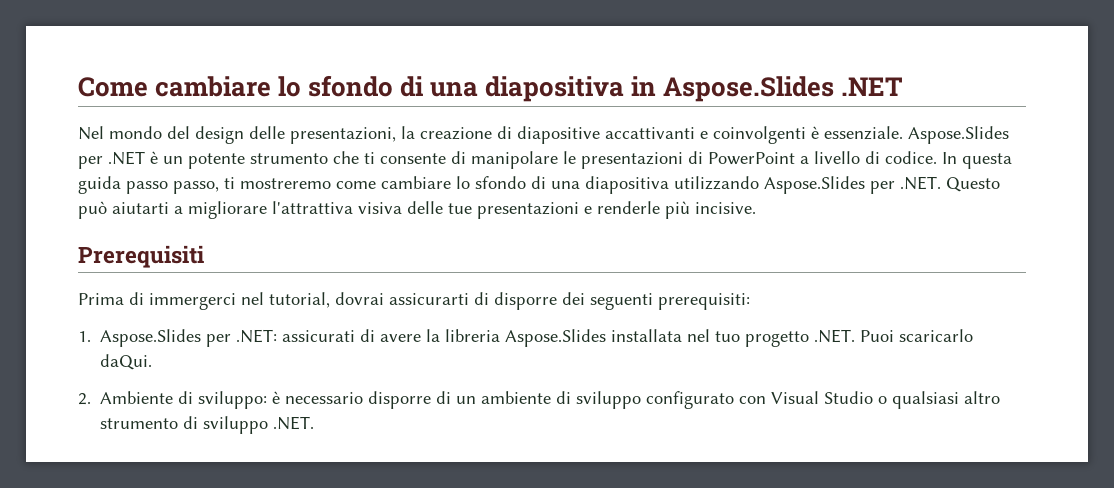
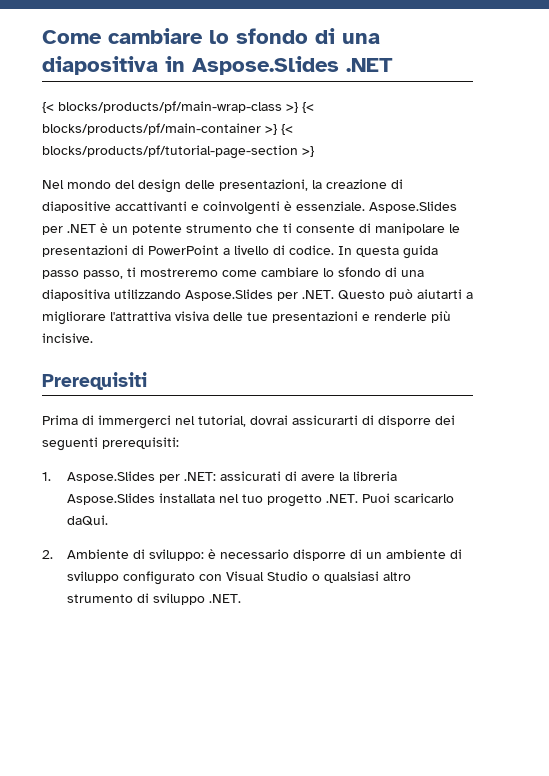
+ {< blocks/products/pf/main-wrap-class >} {< blocks/products/pf/main-container >} {< blocks/products/pf/tutorial-page-section >}

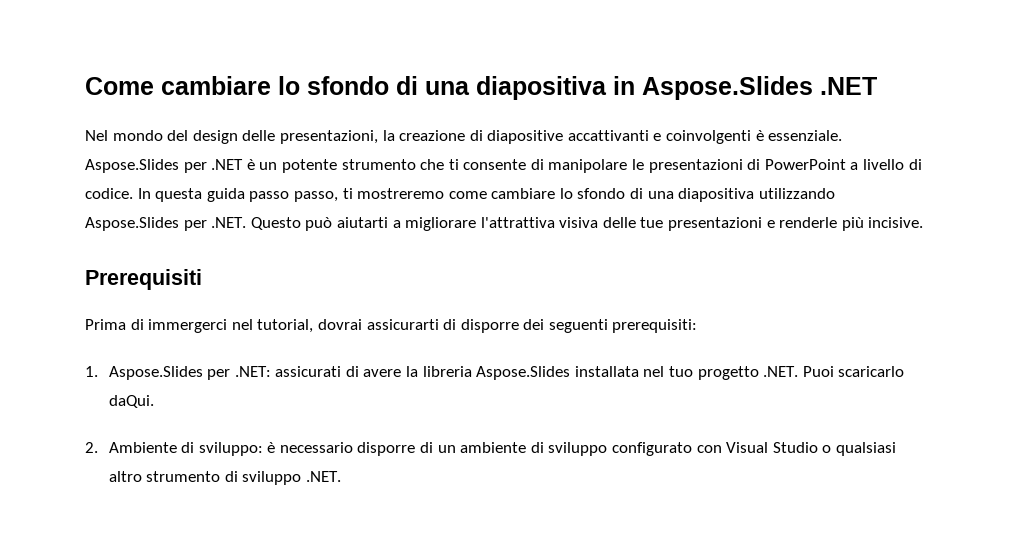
- {< blocks/products/pf/main-wrap-class >} {< blocks/products/pf/main-container >} {< blocks/products/pf/tutorial-page-section >}

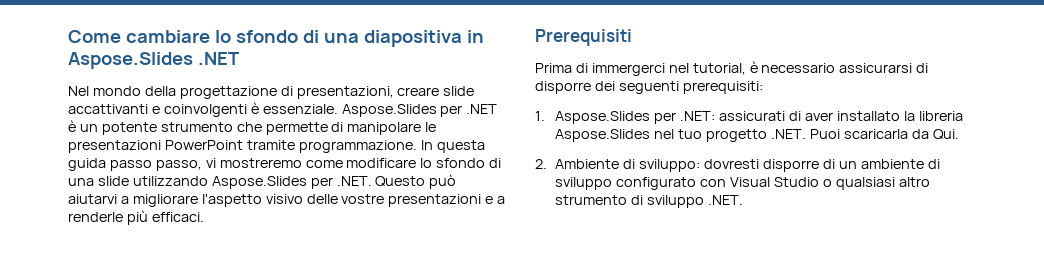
- Nel mondo del design delle presentazioni, la creazione di diapositive accattivanti e coinvolgenti è essenziale.
+ Nel mondo della progettazione di presentazioni, creare slide accattivanti e coinvolgenti è essenziale.
- Aspose.Slides per .NET è un potente strumento che ti consente di manipolare le presentazioni di PowerPoint a livello di codice.
+ Aspose.Slides per .NET è un potente strumento che permette di manipolare le presentazioni PowerPoint tramite programmazione.
- In questa guida passo passo, ti mostreremo come cambiare lo sfondo di una diapositiva utilizzando Aspose.Slides per .NET. Questo può aiutarti a migliorare l'attrattiva visiva delle tue presentazioni e renderle più incisive.
+ In questa guida passo passo, vi mostreremo come modificare lo sfondo di una slide utilizzando Aspose.Slides per .NET. Questo può aiutarvi a migliorare l'aspetto visivo delle vostre presentazioni e a renderle più efficaci.
- Prima di immergerci nel tutorial, dovrai assicurarti di disporre dei seguenti prerequisiti:
+ Prima di immergerci nel tutorial, è necessario assicurarsi di disporre dei seguenti prerequisiti:
- 1. Aspose.Slides per .NET: assicurati di avere la libreria Aspose.Slides installata nel tuo progetto .NET. Puoi scaricarlo daQui.
+ 1. Aspose.Slides per .NET: assicurati di aver installato la libreria Aspose.Slides nel tuo progetto .NET. Puoi scaricarla da Qui.
- 2. Ambiente di sviluppo: è necessario disporre di un ambiente di sviluppo configurato con Visual Studio o qualsiasi altro strumento di sviluppo .NET.
+ 2. Ambiente di sviluppo: dovresti disporre di un ambiente di sviluppo configurato con Visual Studio o qualsiasi altro strumento di sviluppo .NET.

